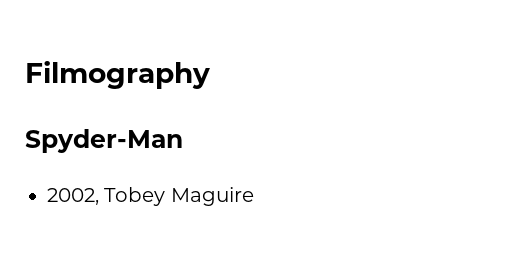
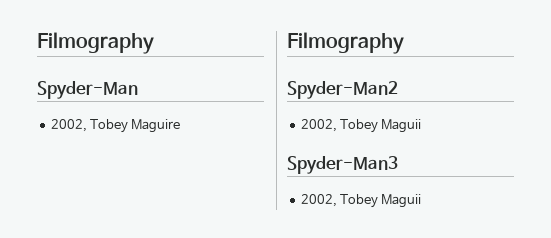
  2002, Tobey Maguire
+ Filmography
+ Spyder-Man2
+ 2002, Tobey Maguii
+ Spyder-Man3
+ 2002, Tobey Maguii

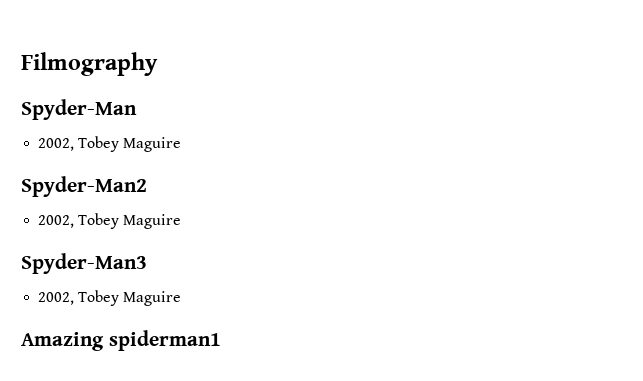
  Spyder-Man
  2002, Tobey Maguire
- Filmography
  Spyder-Man2
- 2002, Tobey Maguii
+ 2002, Tobey Maguire
  Spyder-Man3
- 2002, Tobey Maguii
+ 2002, Tobey Maguire
+ Amazing spiderman1

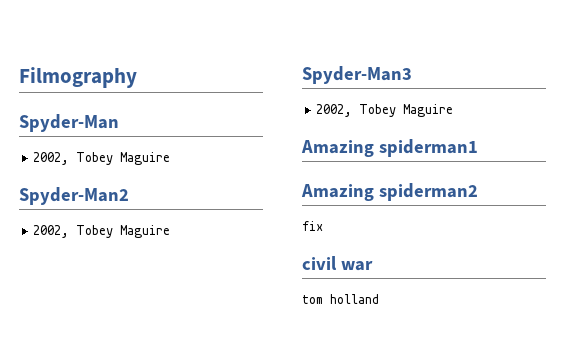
+ Amazing spiderman2
+ fix
+ civil war
+ tom holland

